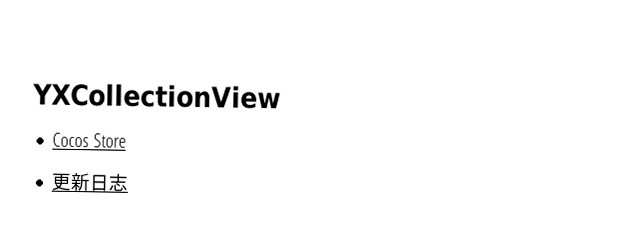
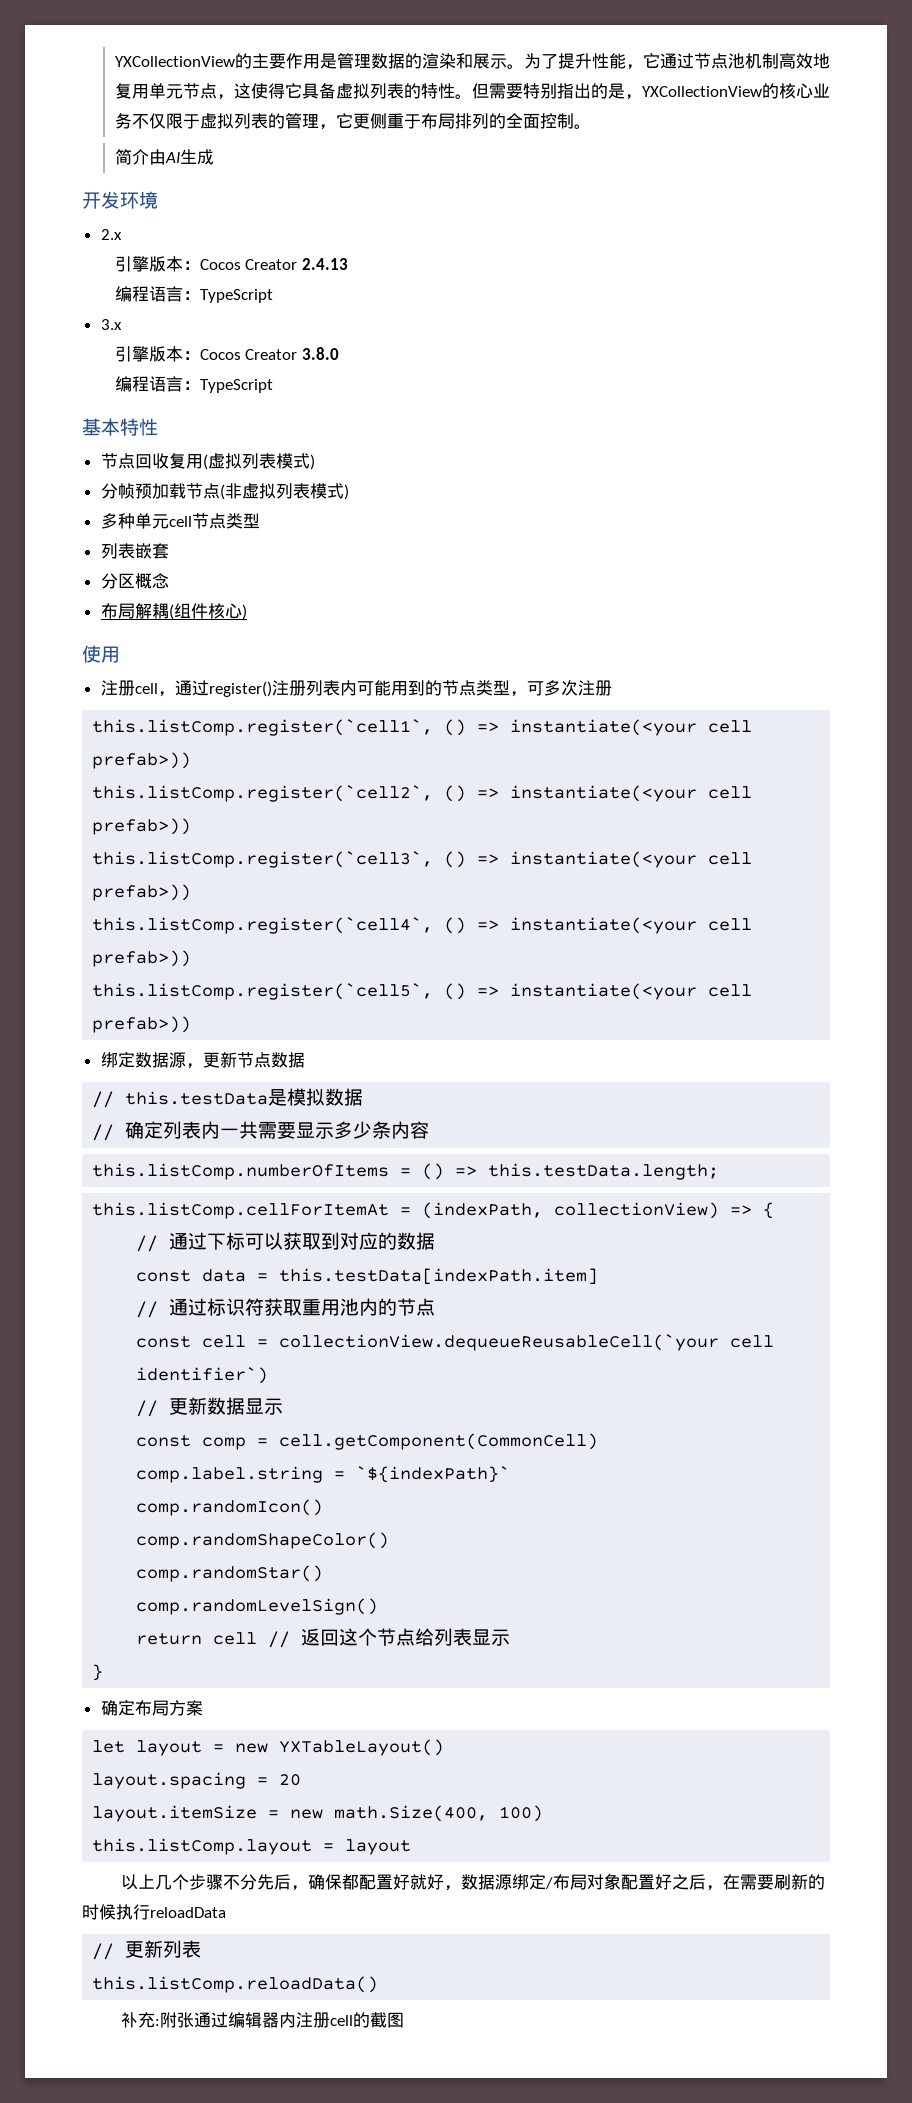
- YXCollectionView
- Cocos Store
- 更新日志
+ YXCollectionView的主要作用是管理数据的渲染和展示。为了提升性能，它通过节点池机制高效地复用单元节点，这使得它具备虚拟列表的特性。但需要特别指出的是，YXCollectionView的核心业务不仅限于虚拟列表的管理，它更侧重于布局排列的全面控制。
+ 简介由AI生成
+ 开发环境
+ 2.x
+ 引擎版本：Cocos Creator 2.4.13
+ 编程语言：TypeScript
+ 3.x
+ 引擎版本：Cocos Creator 3.8.0
+ 编程语言：TypeScript
+ 基本特性
+ 节点回收复用(虚拟列表模式)
+ 分帧预加载节点(非虚拟列表模式)
+ 多种单元cell节点类型
+ 列表嵌套
+ 分区概念
+ 布局解耦(组件核心)
+ 使用
+ 注册cell，通过register()注册列表内可能用到的节点类型，可多次注册
+ this.listComp.register(`cell1`, () => instantiate(<your cell prefab>))
+ this.listComp.register(`cell2`, () => instantiate(<your cell prefab>))
+ this.listComp.register(`cell3`, () => instantiate(<your cell prefab>))
+ this.listComp.register(`cell4`, () => instantiate(<your cell prefab>))
+ this.listComp.register(`cell5`, () => instantiate(<your cell prefab>))
+ 绑定数据源，更新节点数据
+ // this.testData是模拟数据
+ // 确定列表内一共需要显示多少条内容
+ this.listComp.numberOfItems = () => this.testData.length;
+ this.listComp.cellForItemAt = (indexPath, collectionView) => {
+ // 通过下标可以获取到对应的数据
+ const data = this.testData[indexPath.item]
+ // 通过标识符获取重用池内的节点
+ const cell = collectionView.dequeueReusableCell(`your cell identifier`)
+ // 更新数据显示
+ const comp = cell.getComponent(CommonCell)
+ comp.label.string = `${indexPath}`
+ comp.randomIcon()
+ comp.randomShapeColor()
+ comp.randomStar()
+ comp.randomLevelSign()
+ return cell // 返回这个节点给列表显示
+ }
+ 确定布局方案
+ let layout = new YXTableLayout()
+ layout.spacing = 20
+ layout.itemSize = new math.Size(400, 100)
+ this.listComp.layout = layout
+ 以上几个步骤不分先后，确保都配置好就好，数据源绑定/布局对象配置好之后，在需要刷新的时候执行reloadData
+ // 更新列表
+ this.listComp.reloadData()
+ 补充:附张通过编辑器内注册cell的截图

